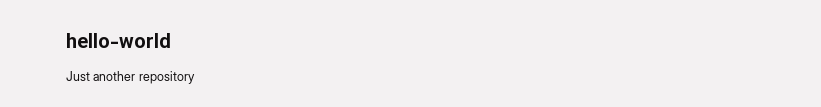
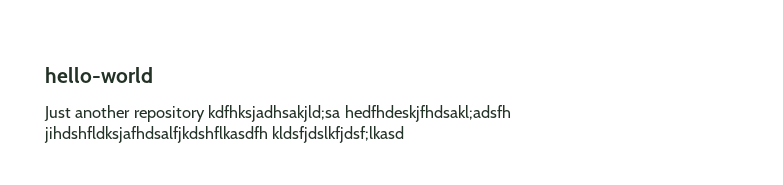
- Just another repository
+ Just another repository kdfhksjadhsakjld;sa hedfhdeskjfhdsakl;adsfh jihdshfldksjafhdsalfjkdshflkasdfh kldsfjdslkfjdsf;lkasd

